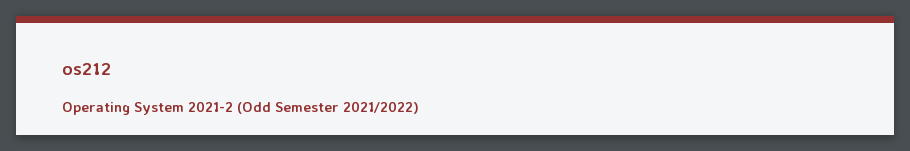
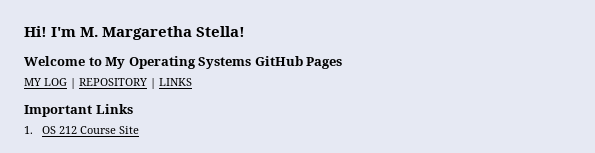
- os212
- Operating System 2021-2 (Odd Semester 2021/2022)
+ Hi! I'm M. Margaretha Stella!
+ Welcome to My Operating Systems GitHub Pages
+ MY LOG | REPOSITORY | LINKS
+ Important Links
+ 1. OS 212 Course Site

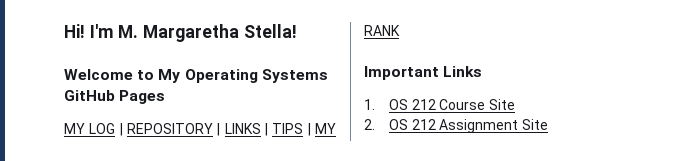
- MY LOG | REPOSITORY | LINKS
+ MY LOG | REPOSITORY | LINKS | TIPS | MY RANK
+ 2. OS 212 Assignment Site

